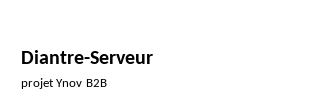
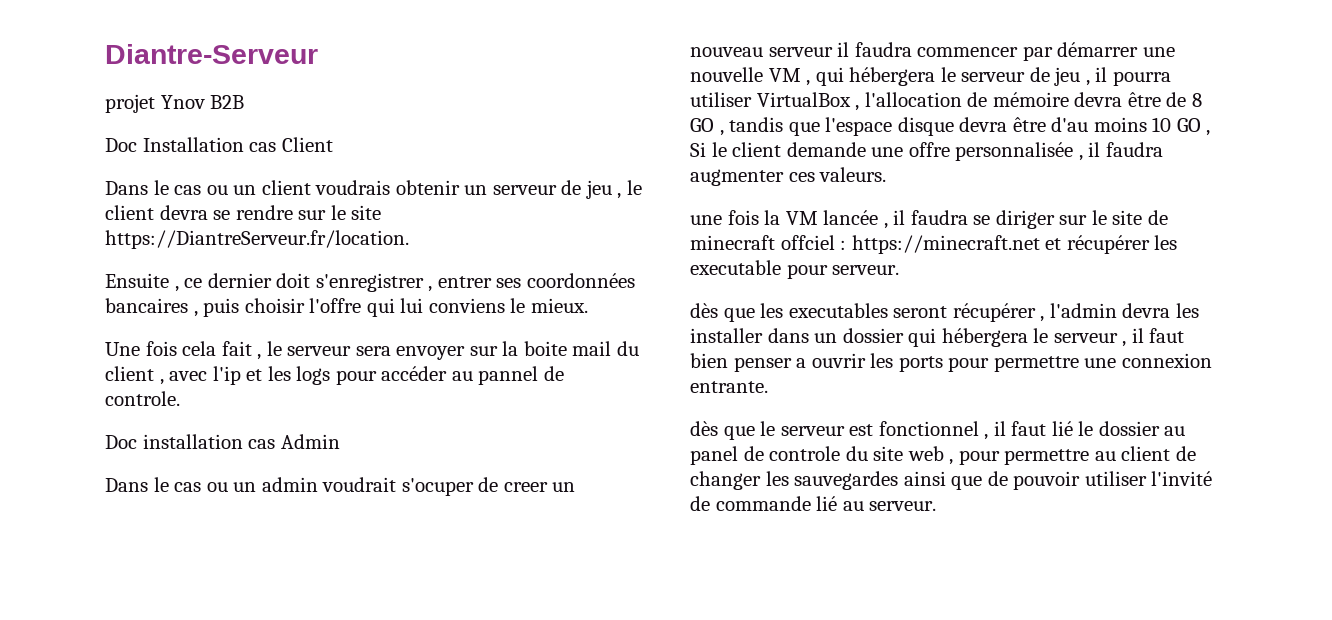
+ Doc Installation cas Client
+ Dans le cas ou un client voudrais obtenir un serveur de jeu , le client devra se rendre sur le site https://DiantreServeur.fr/location.
+ Ensuite , ce dernier doit s'enregistrer , entrer ses coordonnées bancaires , puis choisir l'offre qui lui conviens le mieux.
+ Une fois cela fait , le serveur sera envoyer sur la boite mail du client , avec l'ip et les logs pour accéder au pannel de controle.
+ Doc installation cas Admin
+ Dans le cas ou un admin voudrait s'ocuper de creer un nouveau serveur il faudra commencer par démarrer une nouvelle VM , qui hébergera le serveur de jeu , il pourra utiliser VirtualBox , l'allocation de mémoire devra être de 8 GO , tandis que l'espace disque devra être d'au moins 10 GO , Si le client demande une offre personnalisée , il faudra augmenter ces valeurs.
+ une fois la VM lancée , il faudra se diriger sur le site de minecraft offciel : https://minecraft.net et récupérer les executable pour serveur.
+ dès que les executables seront récupérer , l'admin devra les installer dans un dossier qui hébergera le serveur , il faut bien penser a ouvrir les ports pour permettre une connexion entrante.
+ dès que le serveur est fonctionnel , il faut lié le dossier au panel de controle du site web , pour permettre au client de changer les sauvegardes ainsi que de pouvoir utiliser l'invité de commande lié au serveur.

